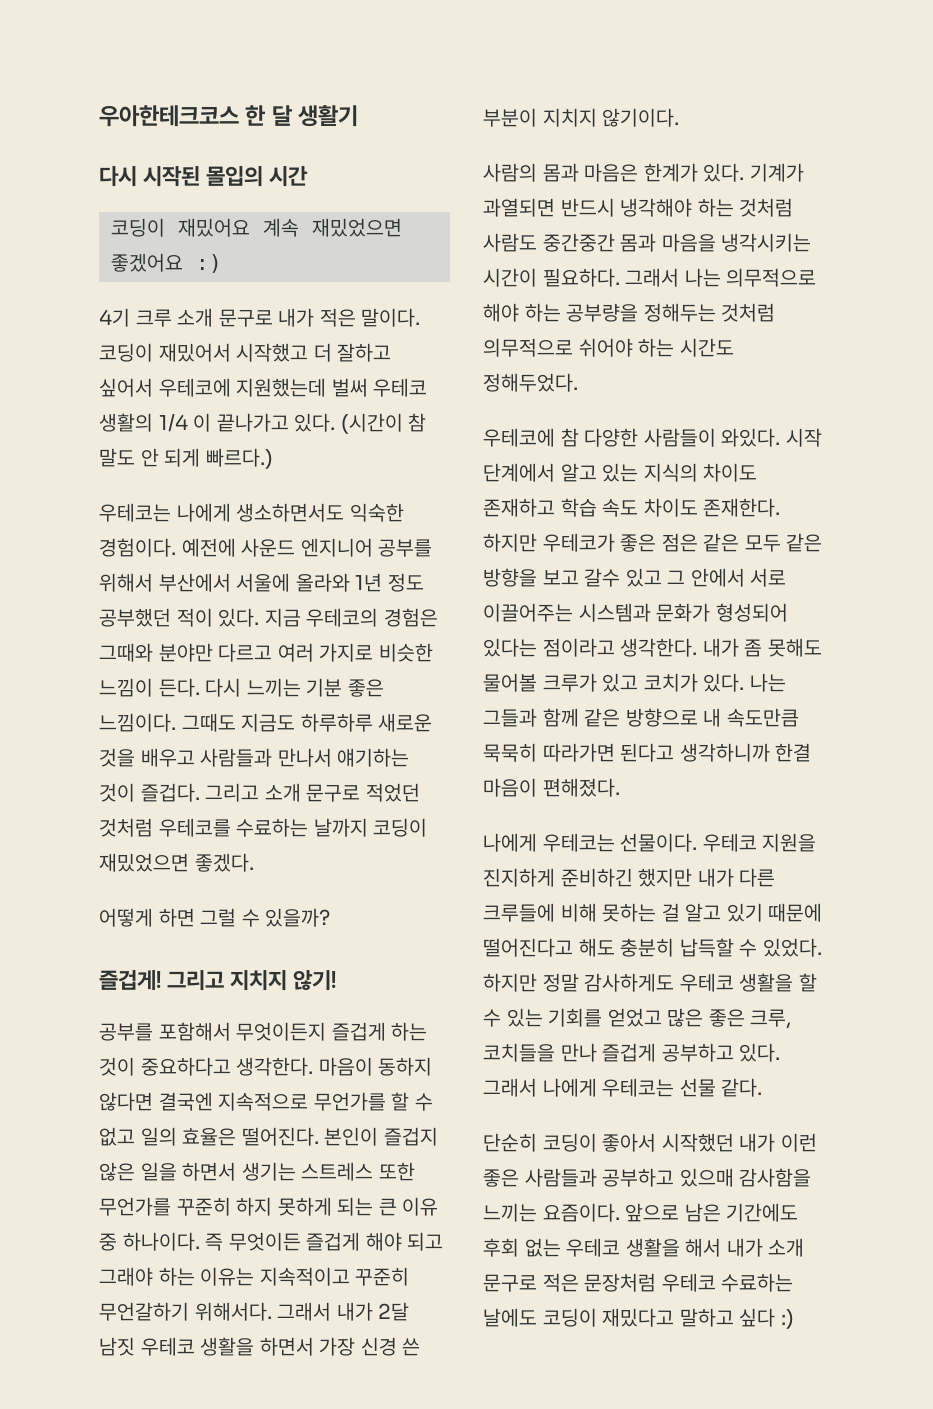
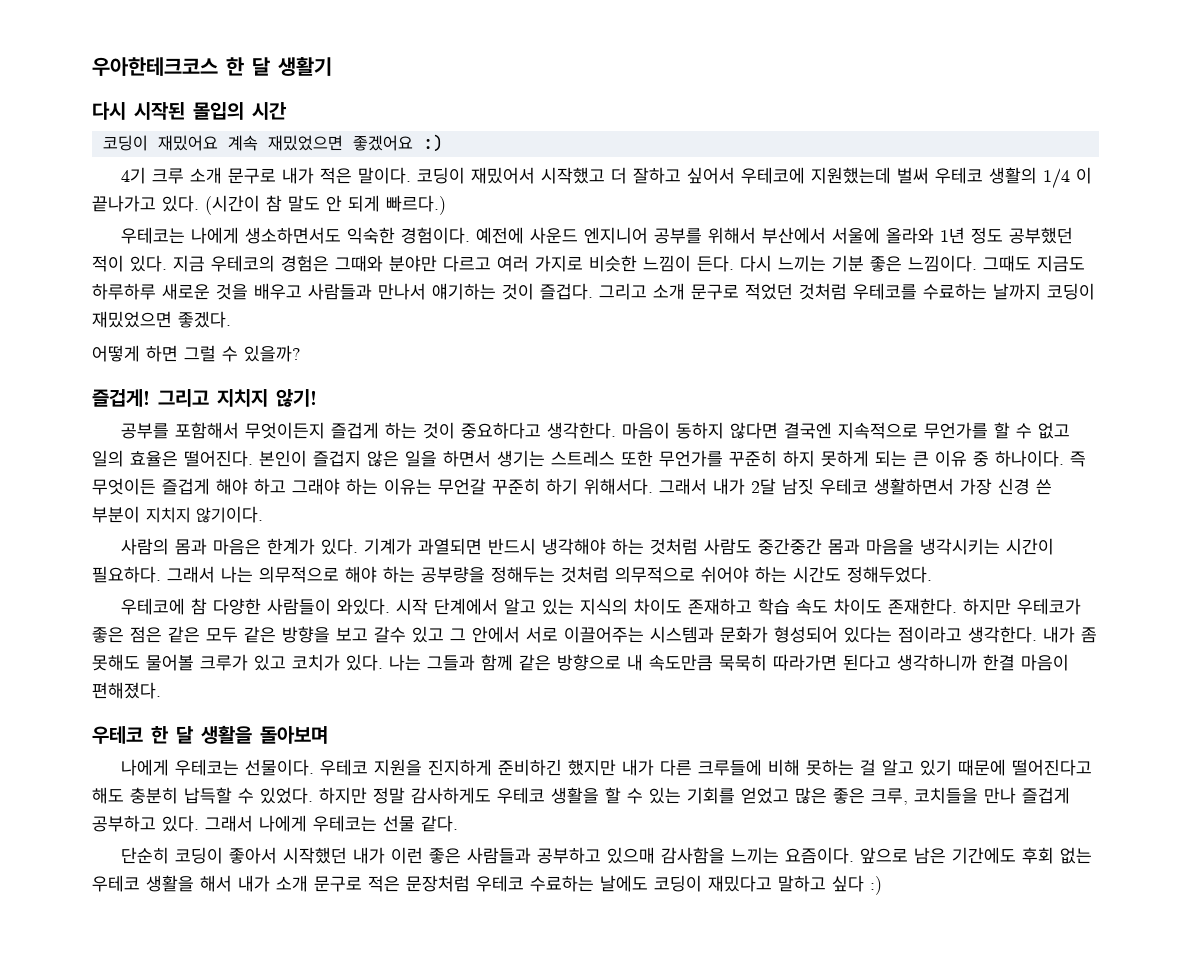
- 즉 무엇이든 즐겁게 해야 되고 그래야 하는 이유는 지속적이고 꾸준히 무언갈하기 위해서다.
+ 즉 무엇이든 즐겁게 해야 하고 그래야 하는 이유는 무언갈 꾸준히 하기 위해서다.
- 그래서 내가 2달 남짓 우테코 생활을 하면서 가장 신경 쓴 부분이 지치지 않기이다.
+ 그래서 내가 2달 남짓 우테코 생활하면서 가장 신경 쓴 부분이 지치지 않기이다.
+ 우테코 한 달 생활을 돌아보며

